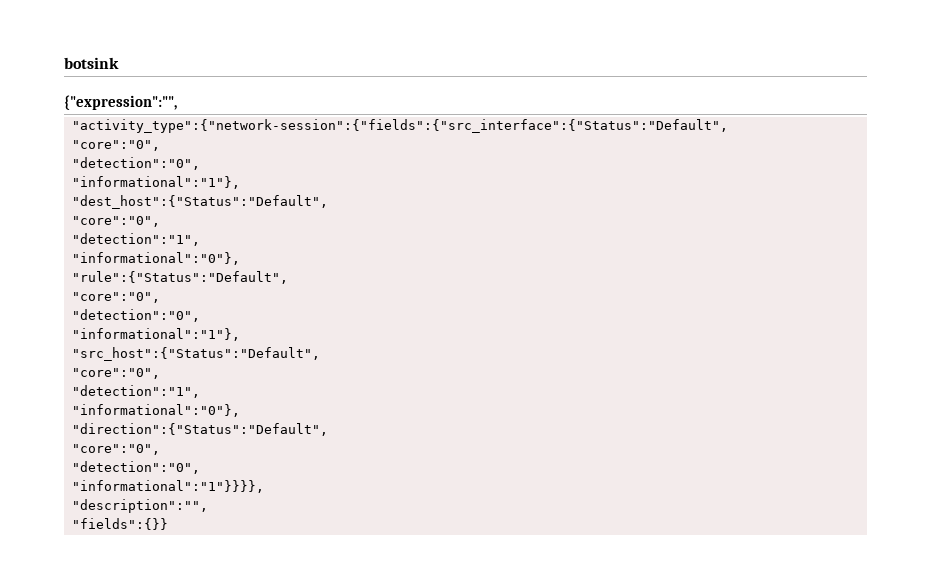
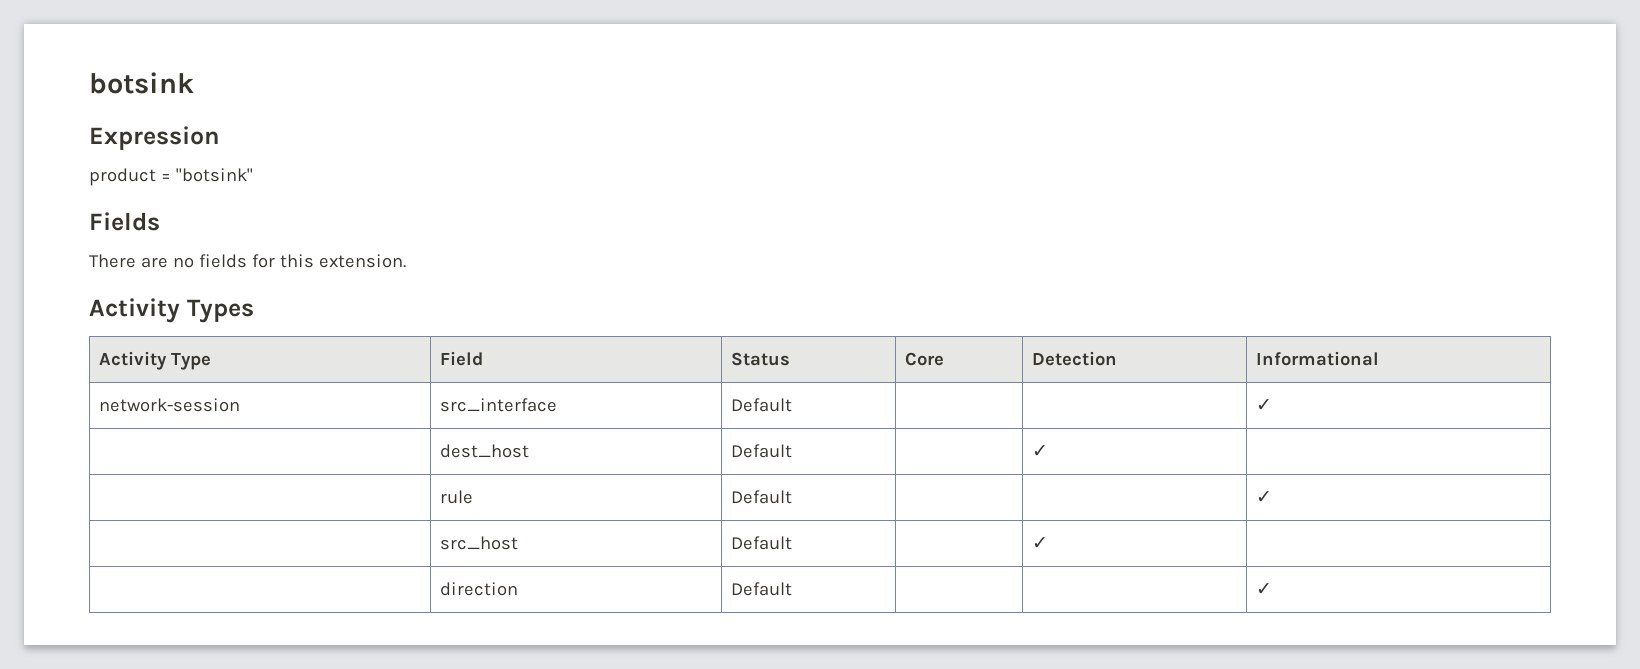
- {"expression":"",
- "activity_type":{"network-session":{"fields":{"src_interface":{"Status":"Default",
- "core":"0",
- "detection":"0",
- "informational":"1"},
- "dest_host":{"Status":"Default",
- "core":"0",
- "detection":"1",
- "informational":"0"},
- "rule":{"Status":"Default",
- "core":"0",
- "detection":"0",
- "informational":"1"},
- "src_host":{"Status":"Default",
- "core":"0",
- "detection":"1",
- "informational":"0"},
- "direction":{"Status":"Default",
- "core":"0",
- "detection":"0",
- "informational":"1"}}}},
- "description":"",
- "fields":{}}
+ Expression
+ product = "botsink"
+ Fields
+ There are no fields for this extension.
+ Activity Types
+ Activity Type | Field | Status | Core | Detection | Informational
+ network-session | src_interface | Default | | | ✓
+ | dest_host | Default | | ✓ |
+ | rule | Default | | | ✓
+ | src_host | Default | | ✓ |
+ | direction | Default | | | ✓

